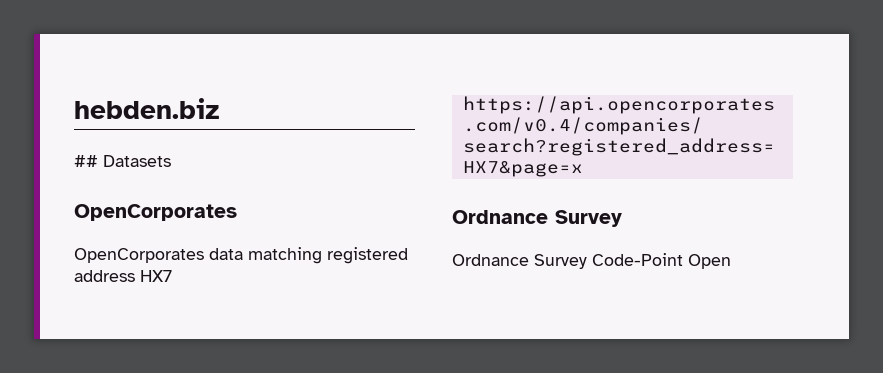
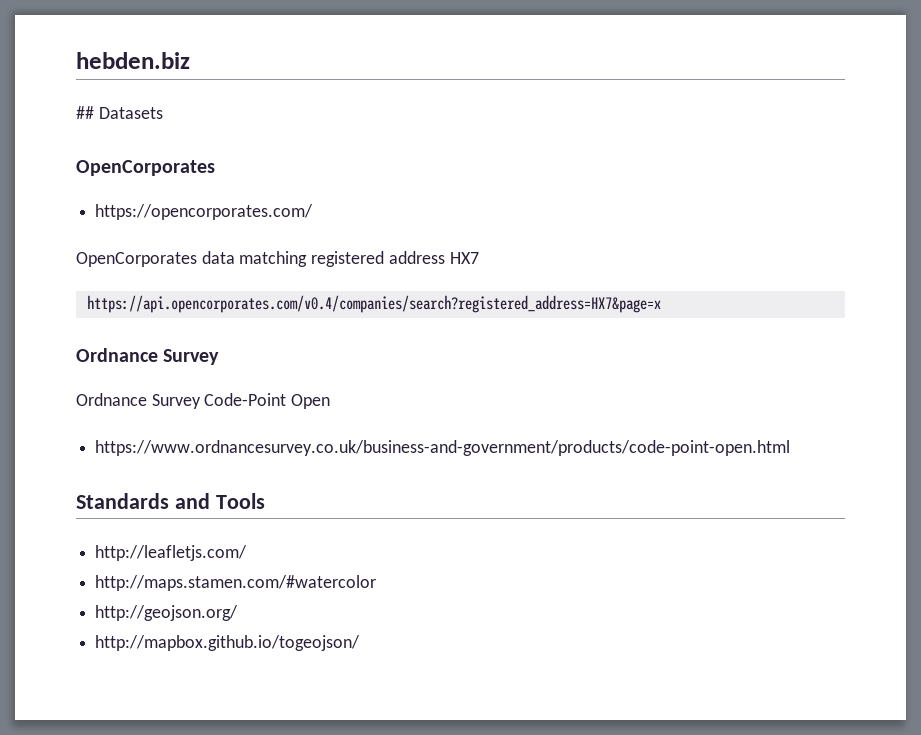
+ https://opencorporates.com/
+ https://www.ordnancesurvey.co.uk/business-and-government/products/code-point-open.html
+ Standards and Tools
+ http://leafletjs.com/
+ http://maps.stamen.com/#watercolor
+ http://geojson.org/
+ http://mapbox.github.io/togeojson/

